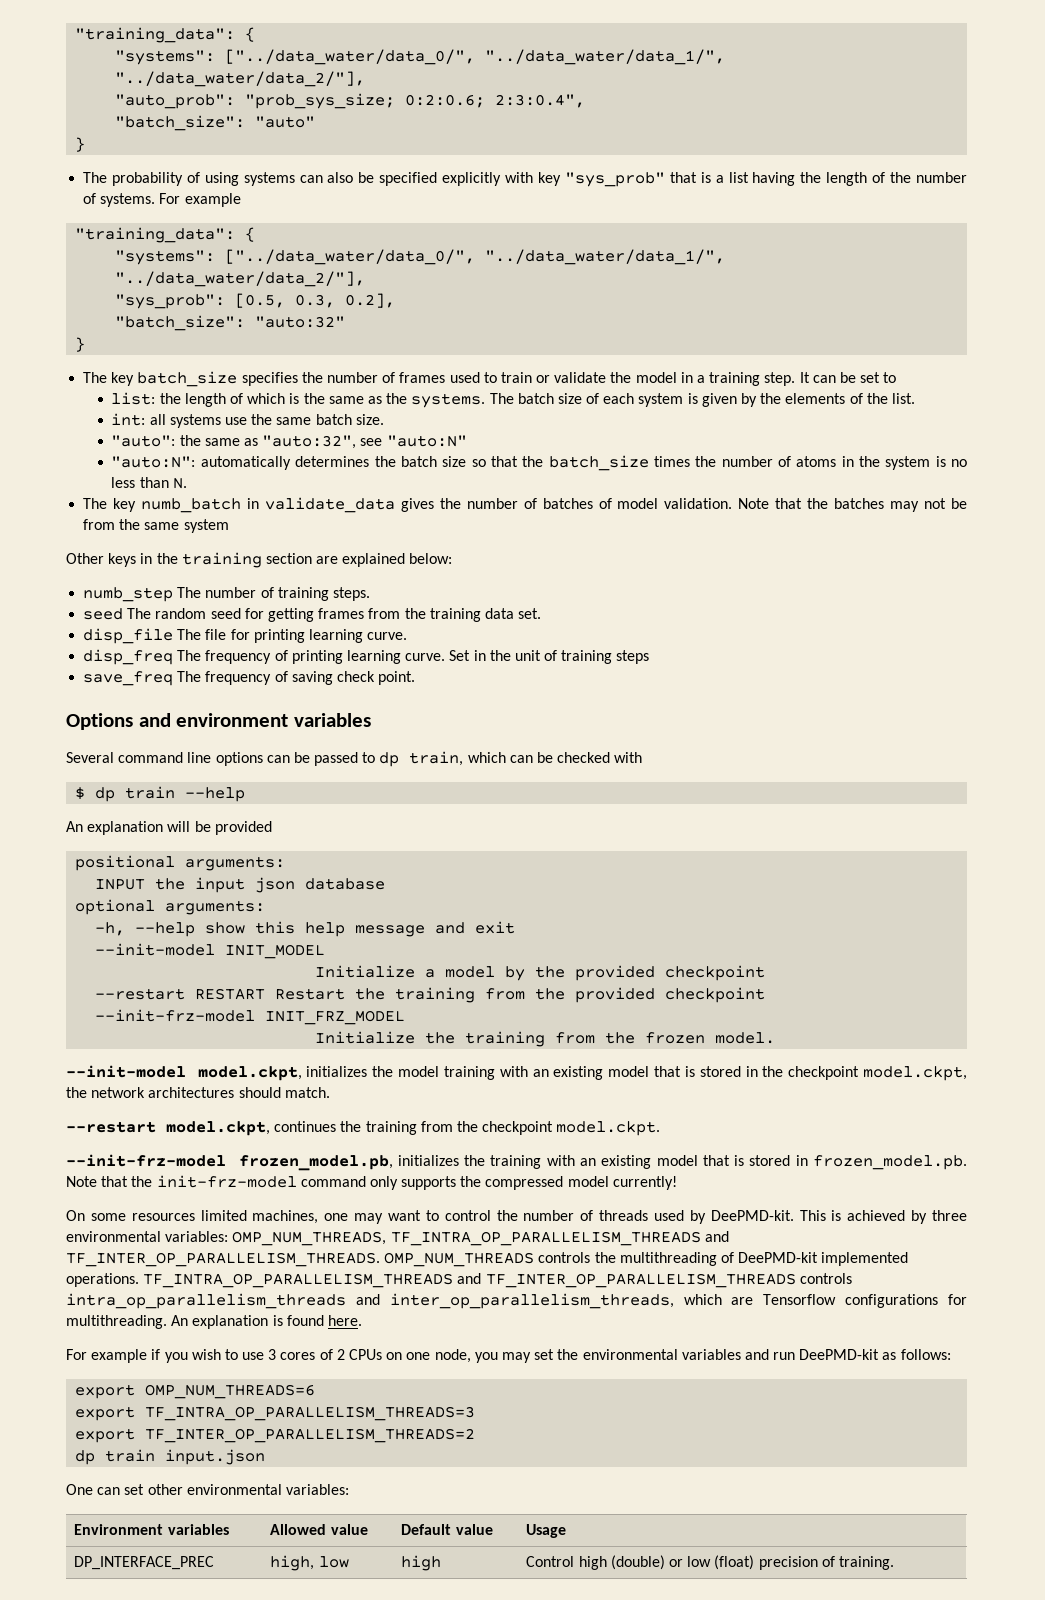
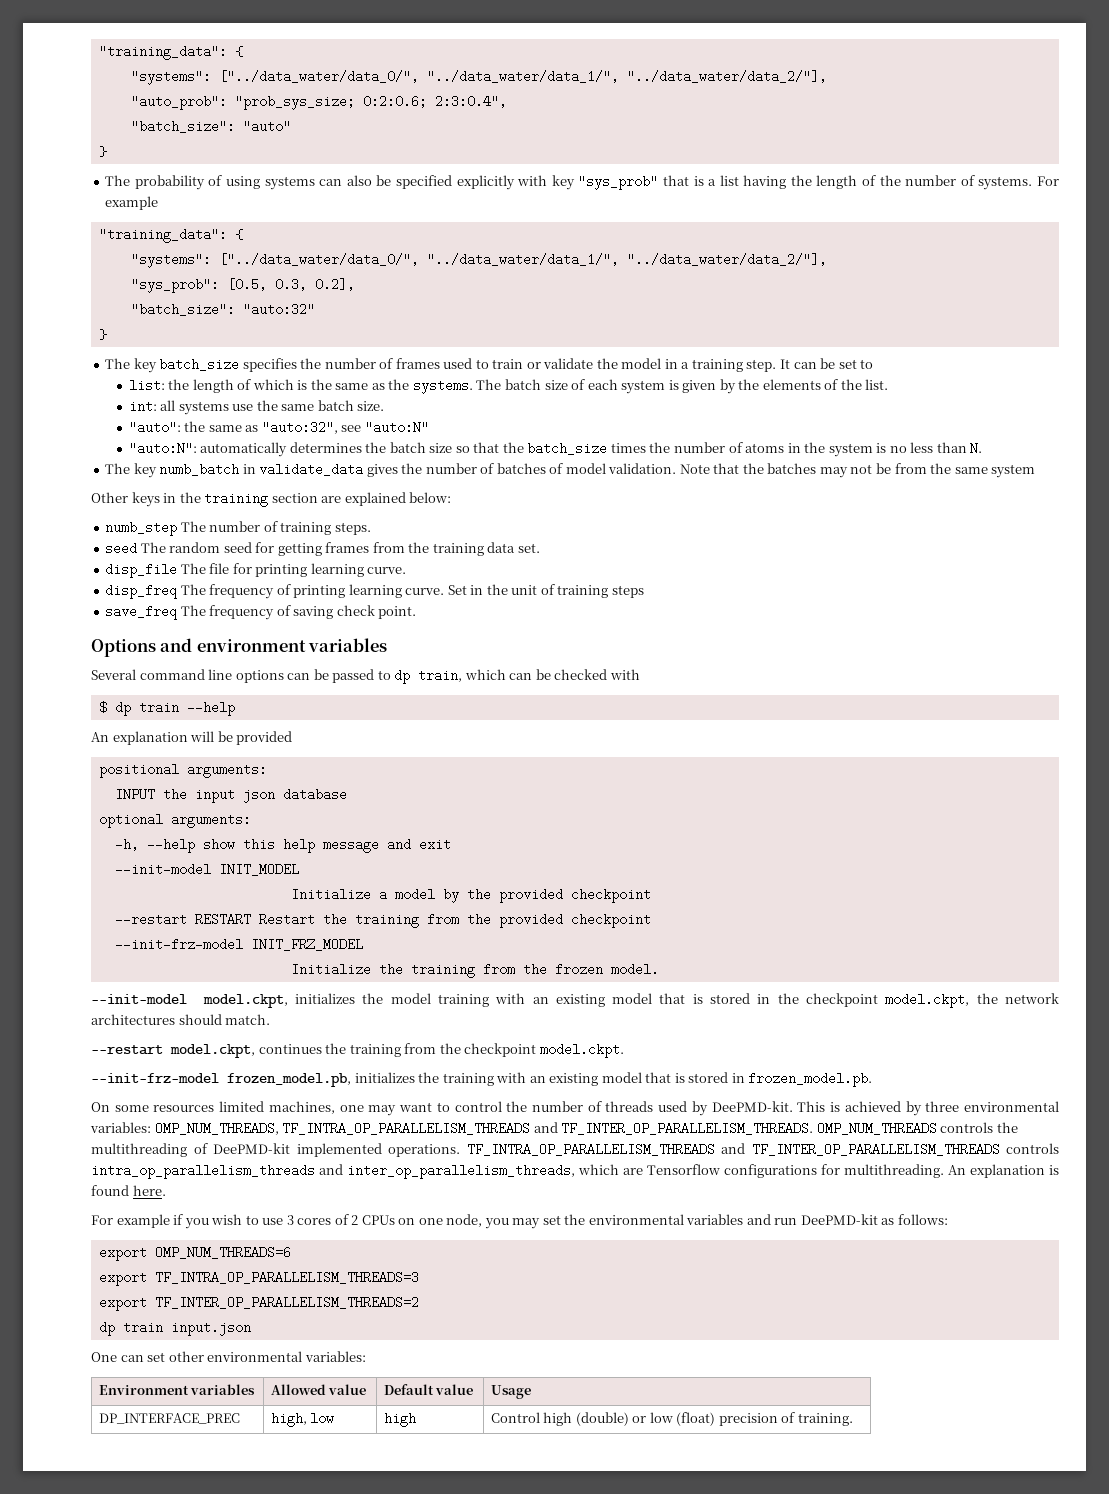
- --init-frz-model frozen_model.pb, initializes the training with an existing model that is stored in frozen_model.pb. Note that the init-frz-model command only supports the compressed model currently!
+ --init-frz-model frozen_model.pb, initializes the training with an existing model that is stored in frozen_model.pb.

